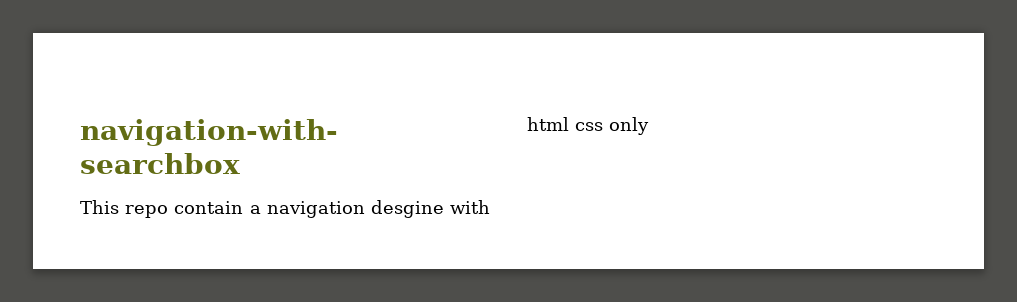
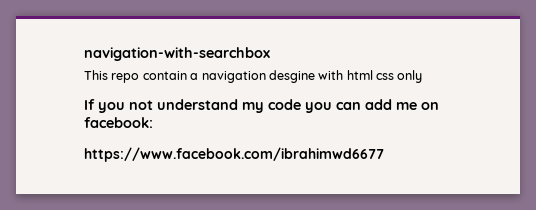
+ If you not understand my code you can add me on facebook:
+ https://www.facebook.com/ibrahimwd6677

